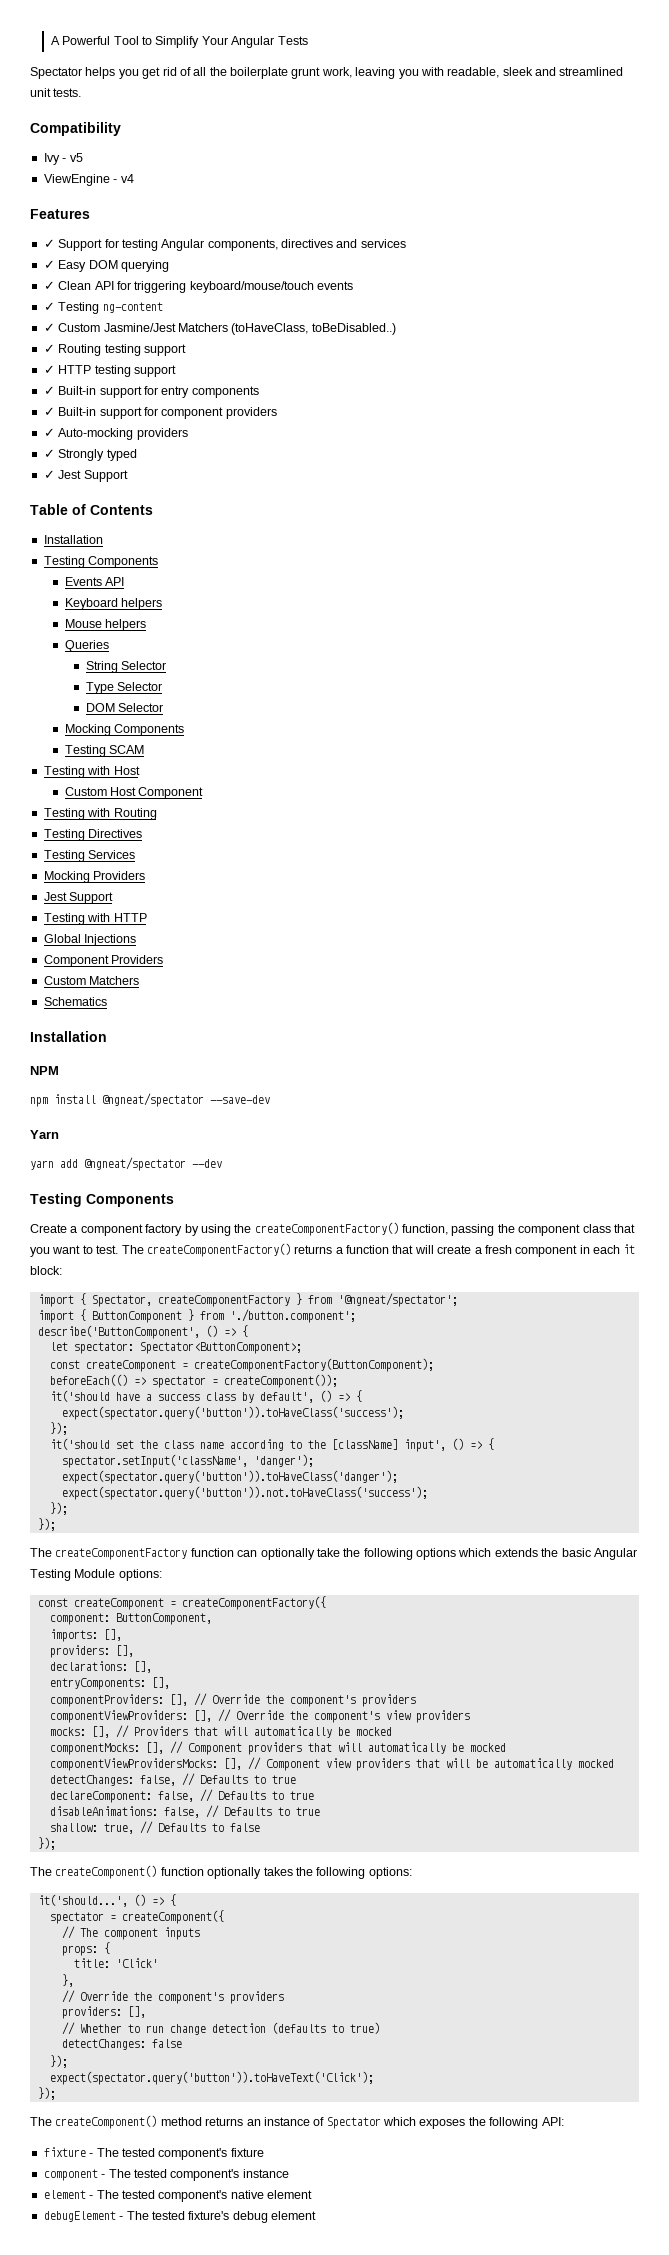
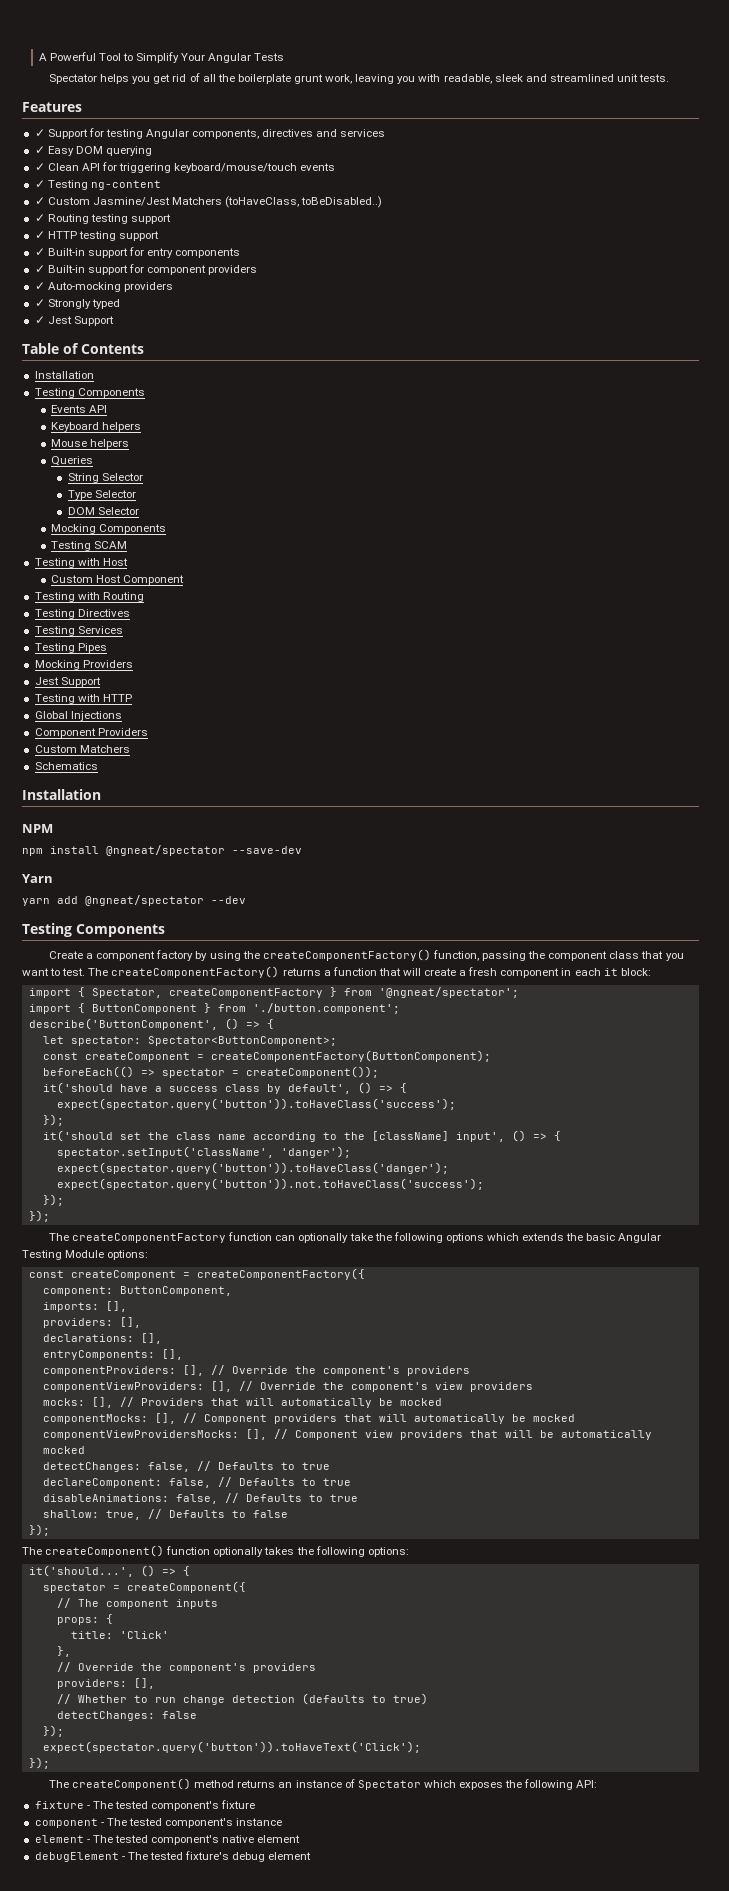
- Compatibility
- Ivy - v5
- ViewEngine - v4
+ Testing Pipes

